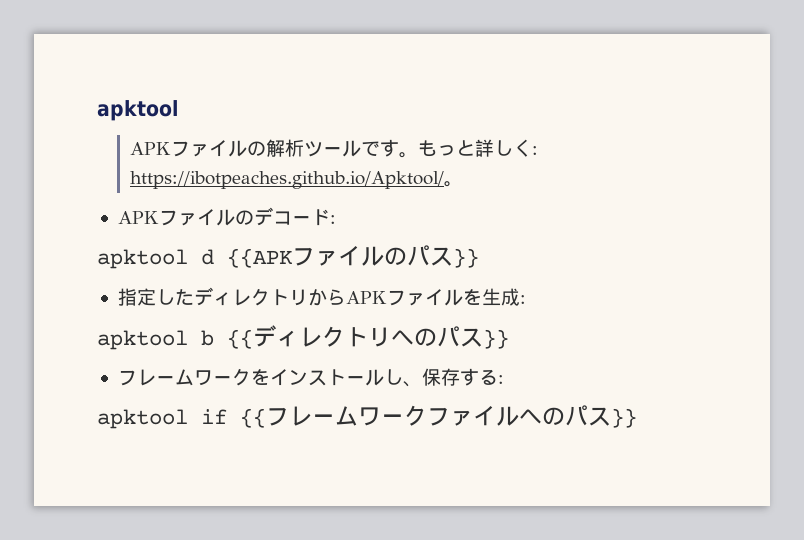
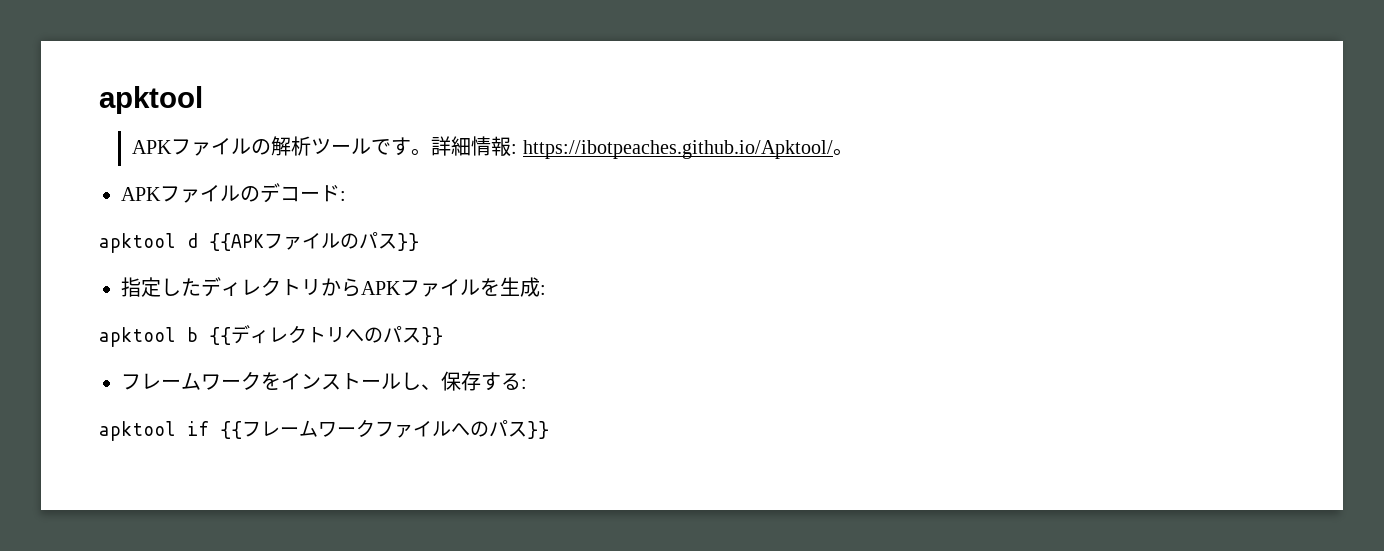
- もっと詳しく: https://ibotpeaches.github.io/Apktool/。
+ 詳細情報: https://ibotpeaches.github.io/Apktool/。

